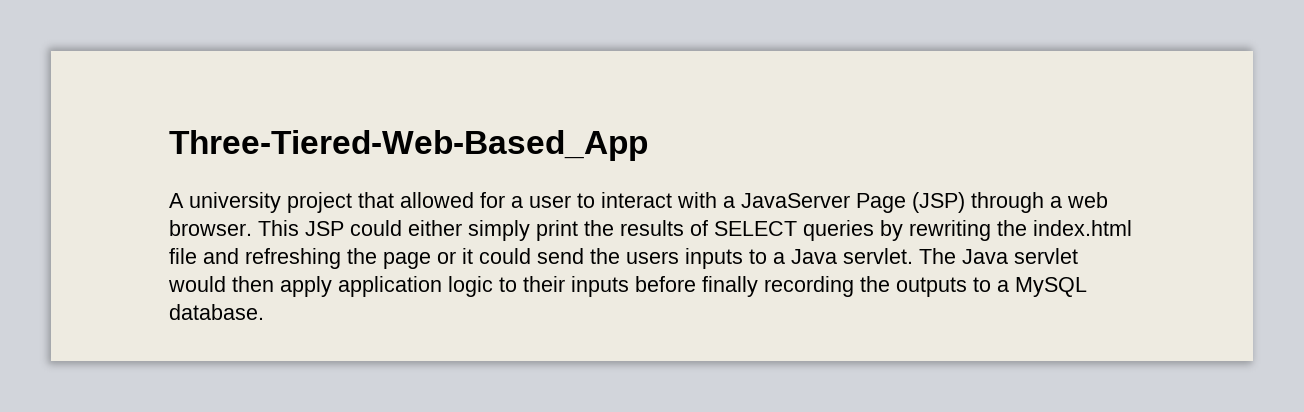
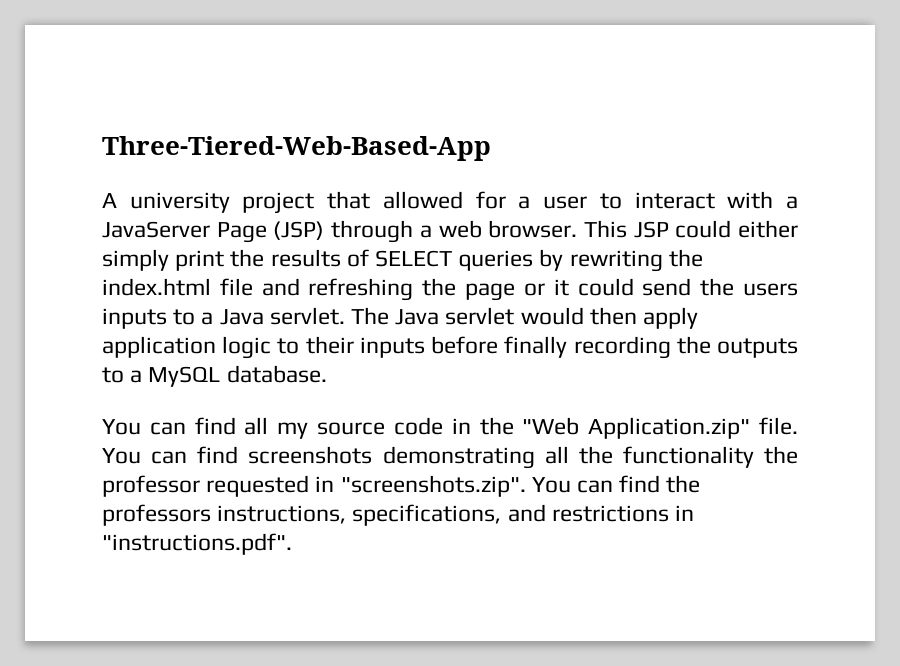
- Three-Tiered-Web-Based_App
+ Three-Tiered-Web-Based-App
+ You can find all my source code in the "Web Application.zip" file. You can find screenshots demonstrating all the functionality the professor requested in "screenshots.zip". You can find the professors instructions, specifications, and restrictions in "instructions.pdf".

